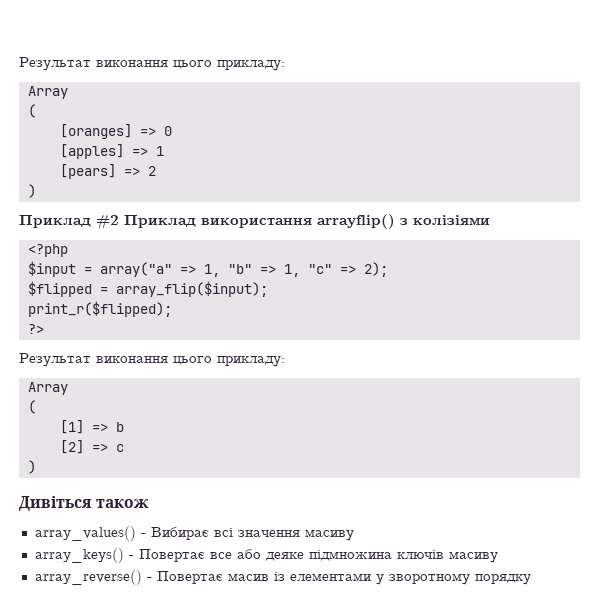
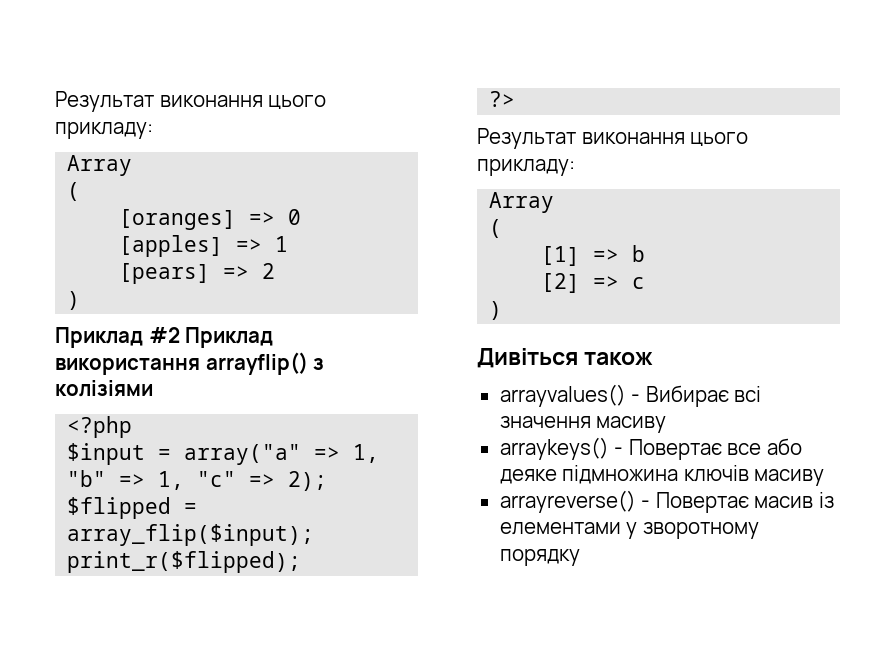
- array_values() - Вибирає всі значення масиву
+ arrayvalues() - Вибирає всі значення масиву
- array_keys() - Повертає все або деяке підмножина ключів масиву
+ arraykeys() - Повертає все або деяке підмножина ключів масиву
- array_reverse() - Повертає масив із елементами у зворотному порядку
+ arrayreverse() - Повертає масив із елементами у зворотному порядку

